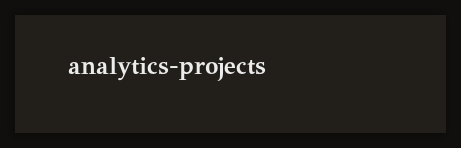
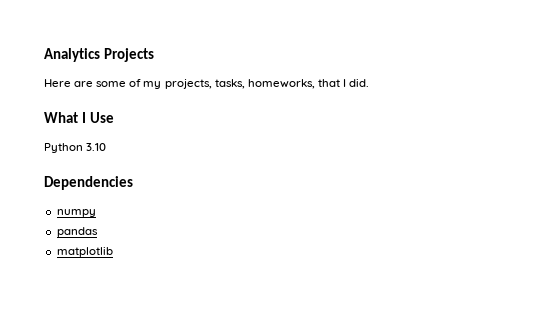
- analytics-projects
+ Analytics Projects
+ Here are some of my projects, tasks, homeworks, that I did.
+ What I Use
+ Python 3.10
+ Dependencies
+ numpy
+ pandas
+ matplotlib

